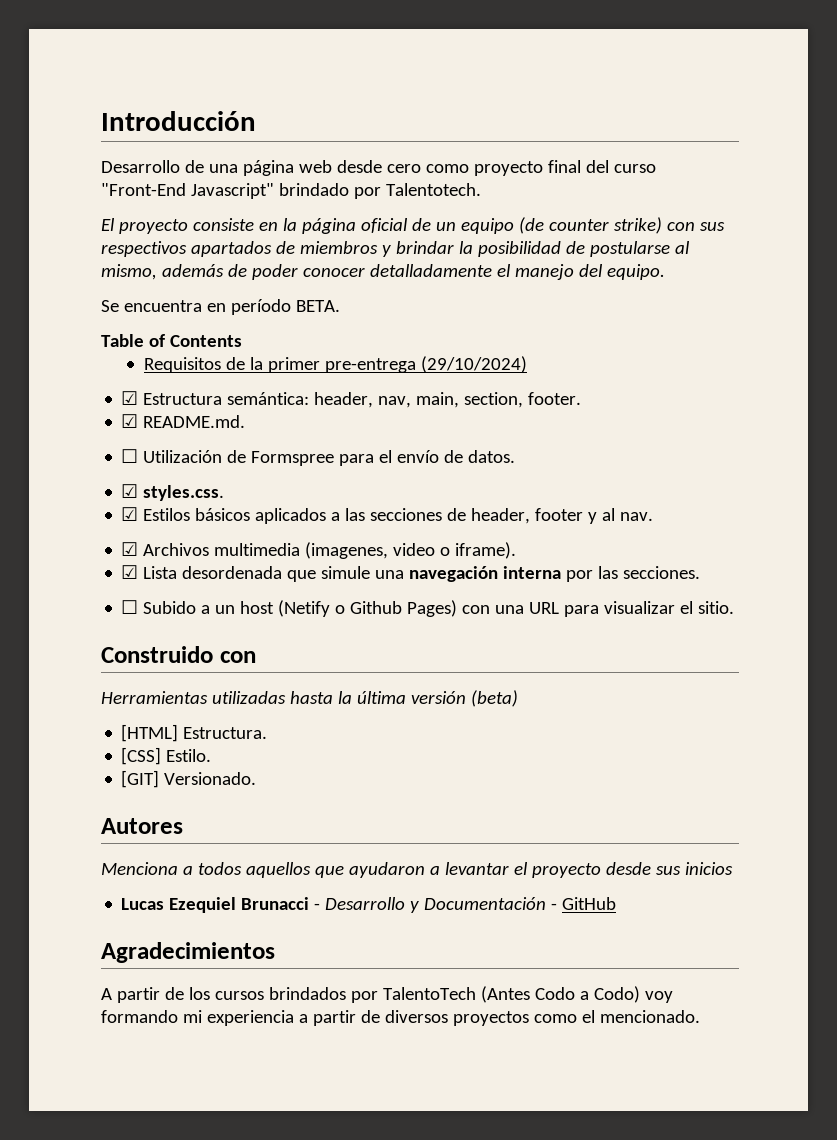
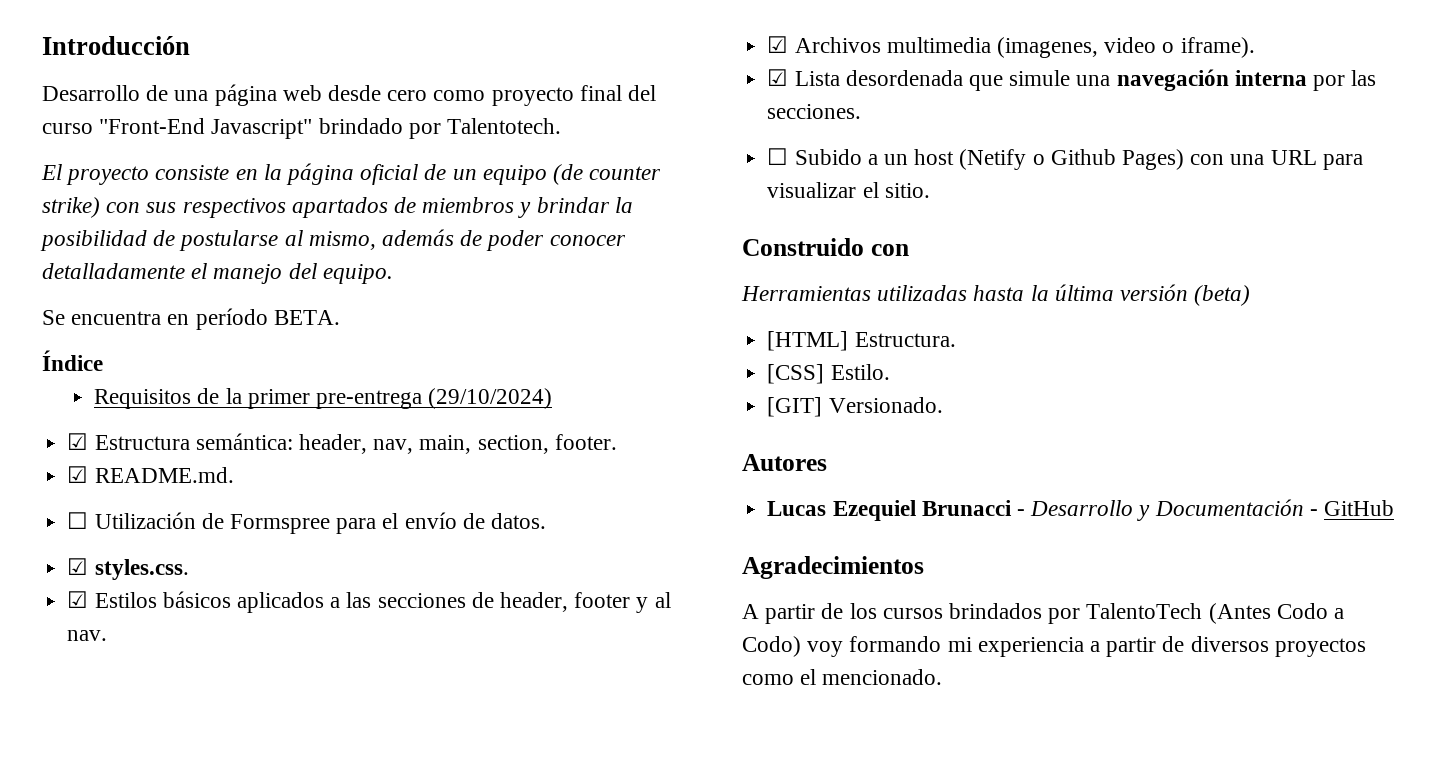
- Table of Contents
+ Índice
- Menciona a todos aquellos que ayudaron a levantar el proyecto desde sus inicios

